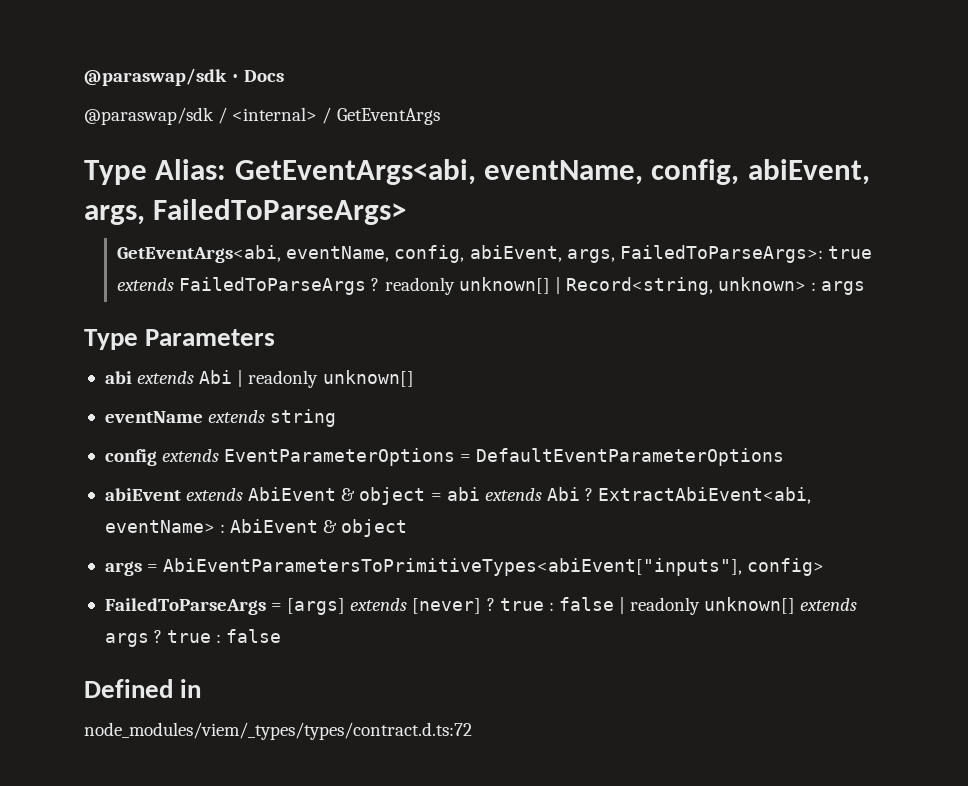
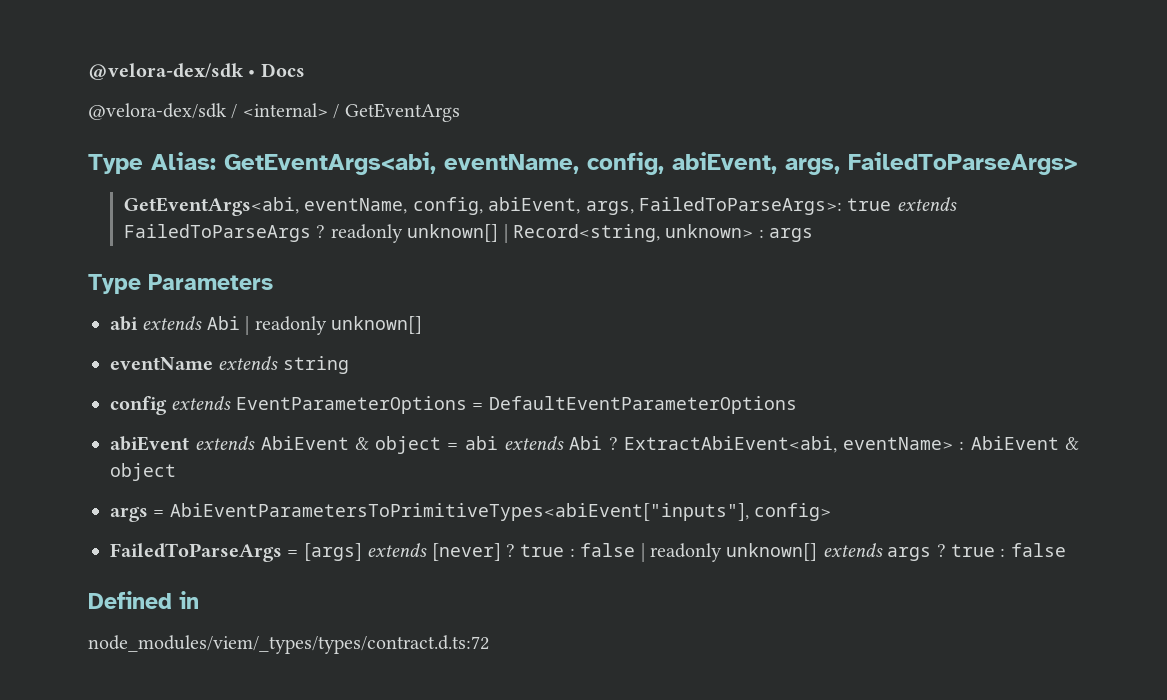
- @paraswap/sdk • Docs
+ @velora-dex/sdk • Docs
- @paraswap/sdk / <internal> / GetEventArgs
+ @velora-dex/sdk / <internal> / GetEventArgs

